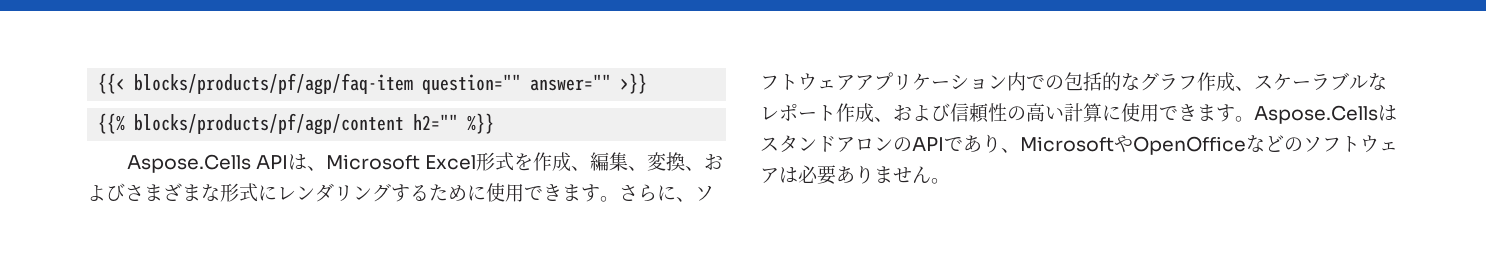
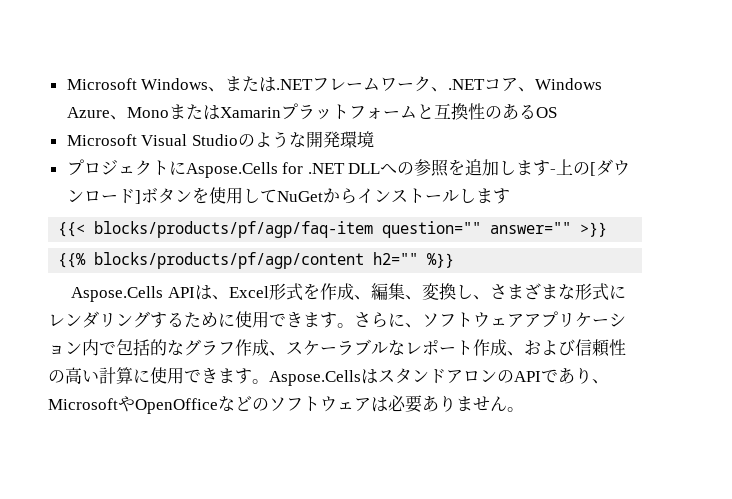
+ Microsoft Windows、または.NETフレームワーク、.NETコア、Windows Azure、MonoまたはXamarinプラットフォームと互換性のあるOS
+ Microsoft Visual Studioのような開発環境
+ プロジェクトにAspose.Cells for .NET DLLへの参照を追加します-上の[ダウンロード]ボタンを使用してNuGetからインストールします
- Aspose.Cells APIは、Microsoft Excel形式を作成、編集、変換、およびさまざまな形式にレンダリングするために使用できます。
+ Aspose.Cells APIは、Excel形式を作成、編集、変換し、さまざまな形式にレンダリングするために使用できます。
- さらに、ソフトウェアアプリケーション内での包括的なグラフ作成、スケーラブルなレポート作成、および信頼性の高い計算に使用できます。
+ さらに、ソフトウェアアプリケーション内で包括的なグラフ作成、スケーラブルなレポート作成、および信頼性の高い計算に使用できます。

